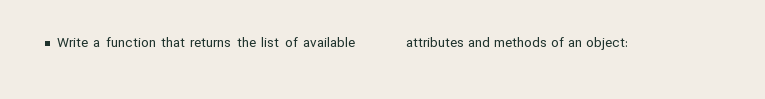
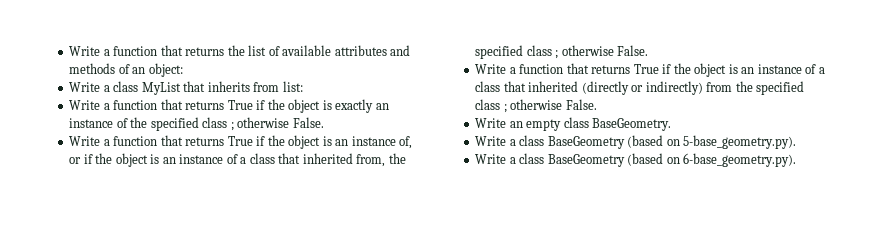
+ Write a class MyList that inherits from list:
+ Write a function that returns True if the object is exactly an instance of the specified class ; otherwise False.
+ Write a function that returns True if the object is an instance of, or if the object is an instance of a class that inherited from, the specified class ; otherwise False.
+ Write a function that returns True if the object is an instance of a class that inherited (directly or indirectly) from the specified class ; otherwise False.
+ Write an empty class BaseGeometry.
+ Write a class BaseGeometry (based on 5-base_geometry.py).
+ Write a class BaseGeometry (based on 6-base_geometry.py).

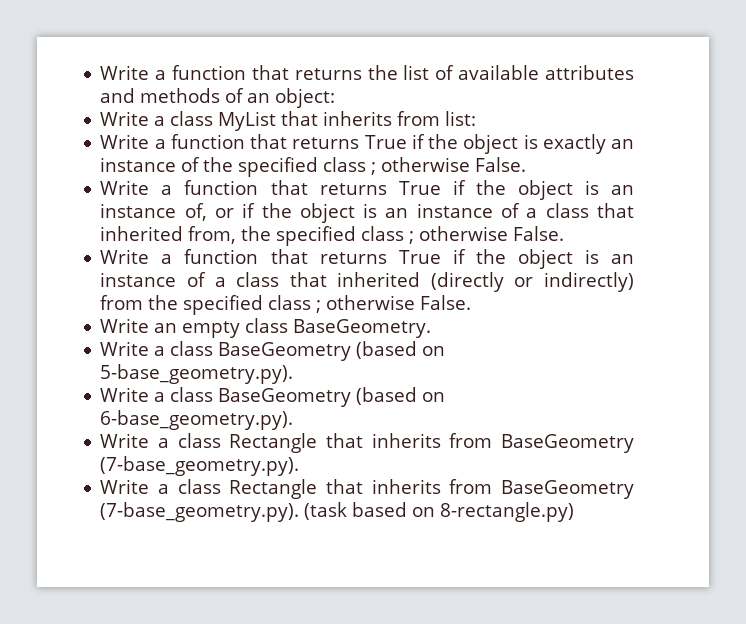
  Write a class BaseGeometry (based on 6-base_geometry.py).
+ Write a class Rectangle that inherits from BaseGeometry (7-base_geometry.py).
+ Write a class Rectangle that inherits from BaseGeometry (7-base_geometry.py). (task based on 8-rectangle.py)

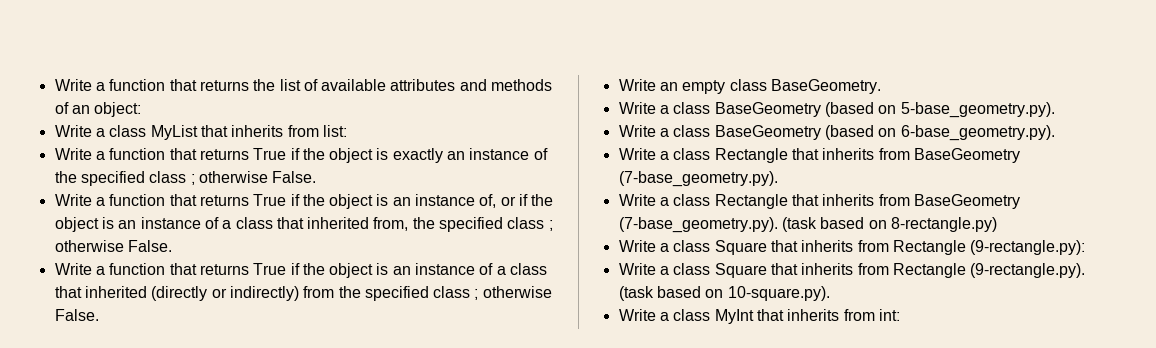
+ Write a class Square that inherits from Rectangle (9-rectangle.py):
+ Write a class Square that inherits from Rectangle (9-rectangle.py). (task based on 10-square.py).
+ Write a class MyInt that inherits from int:

